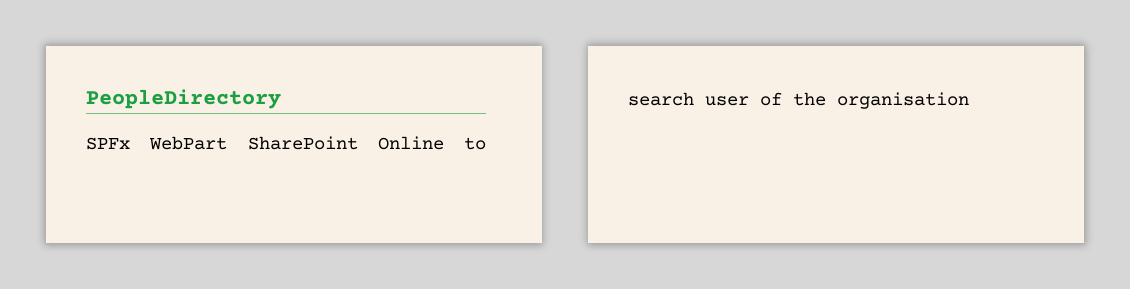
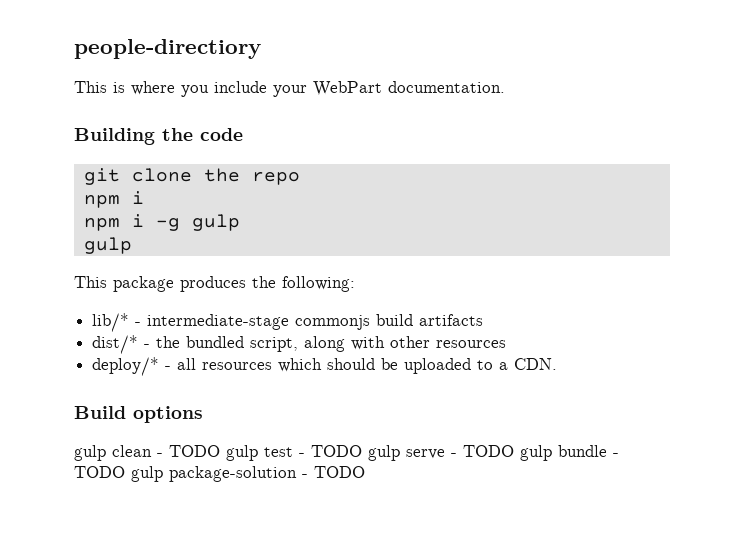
- PeopleDirectory
- SPFx WebPart SharePoint Online to search user of the organisation
+ people-directiory
+ This is where you include your WebPart documentation.
+ Building the code
+ git clone the repo
+ npm i
+ npm i -g gulp
+ gulp
+ This package produces the following:
+ lib/* - intermediate-stage commonjs build artifacts
+ dist/* - the bundled script, along with other resources
+ deploy/* - all resources which should be uploaded to a CDN.
+ Build options
+ gulp clean - TODO gulp test - TODO gulp serve - TODO gulp bundle - TODO gulp package-solution - TODO

